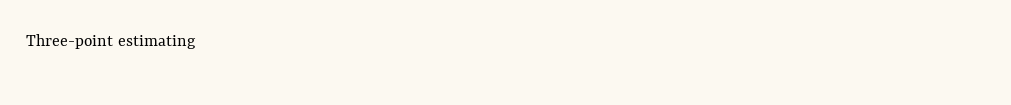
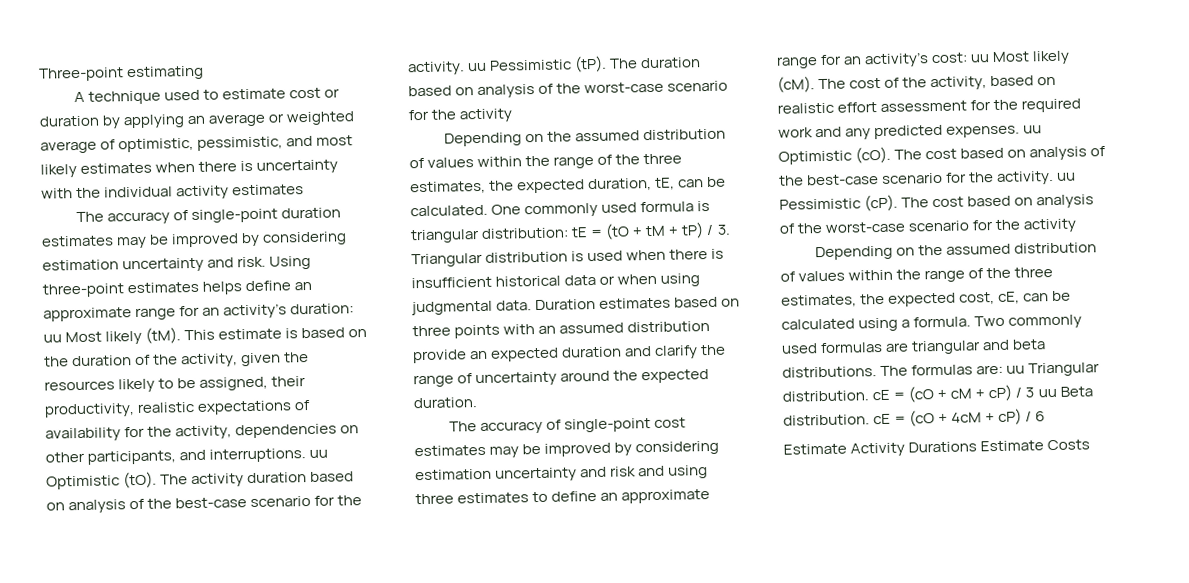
+ A technique used to estimate cost or duration by applying an average or weighted average of optimistic, pessimistic, and most likely estimates when there is uncertainty with the individual activity estimates
+ The accuracy of single-point duration estimates may be improved by considering estimation uncertainty and risk. Using three-point estimates helps define an approximate range for an activity’s duration: uu Most likely (tM). This estimate is based on the duration of the activity, given the resources likely to be assigned, their productivity, realistic expectations of availability for the activity, dependencies on other participants, and interruptions. uu Optimistic (tO). The activity duration based on analysis of the best-case scenario for the activity. uu Pessimistic (tP). The duration based on analysis of the worst-case scenario for the activity
+ Depending on the assumed distribution of values within the range of the three estimates, the expected duration, tE, can be calculated. One commonly used formula is triangular distribution: tE = (tO + tM + tP) / 3. Triangular distribution is used when there is insufficient historical data or when using judgmental data. Duration estimates based on three points with an assumed distribution provide an expected duration and clarify the range of uncertainty around the expected duration.
+ The accuracy of single-point cost estimates may be improved by considering estimation uncertainty and risk and using three estimates to define an approximate range for an activity’s cost: uu Most likely (cM). The cost of the activity, based on realistic effort assessment for the required work and any predicted expenses. uu Optimistic (cO). The cost based on analysis of the best-case scenario for the activity. uu Pessimistic (cP). The cost based on analysis of the worst-case scenario for the activity
+ Depending on the assumed distribution of values within the range of the three estimates, the expected cost, cE, can be calculated using a formula. Two commonly used formulas are triangular and beta distributions. The formulas are: uu Triangular distribution. cE = (cO + cM + cP) / 3 uu Beta distribution. cE = (cO + 4cM + cP) / 6
+ Estimate Activity Durations Estimate Costs

